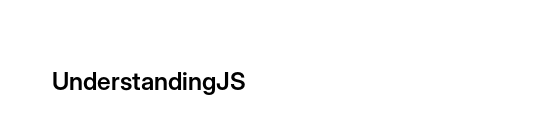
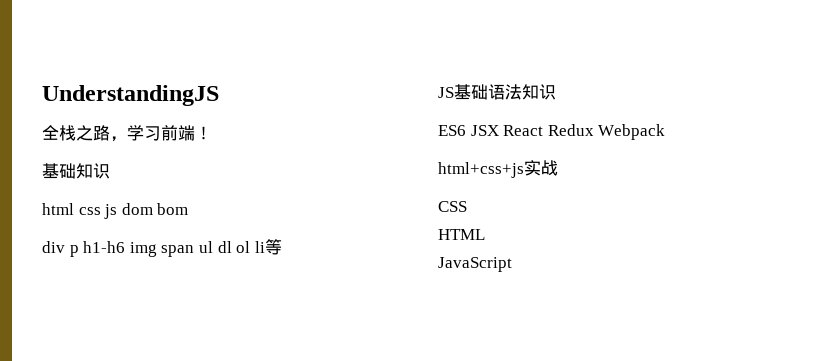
+ 全栈之路，学习前端！
+ 基础知识
+ html css js dom bom
+ div p h1-h6 img span ul dl ol li等
+ JS基础语法知识
+ ES6 JSX React Redux Webpack
+ html+css+js实战
+ CSS
+ HTML
+ JavaScript

